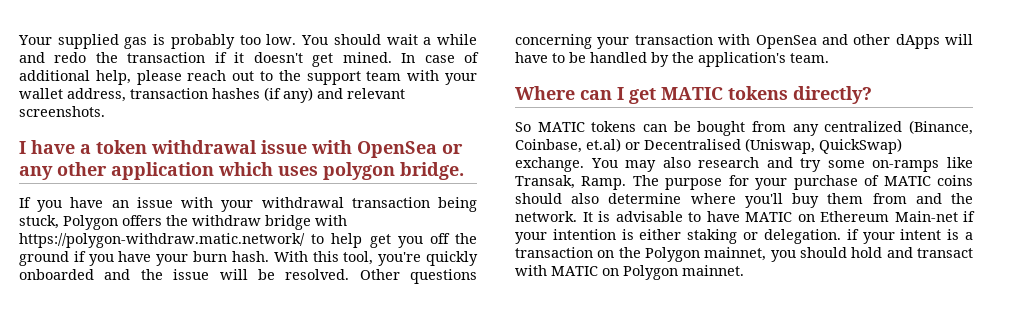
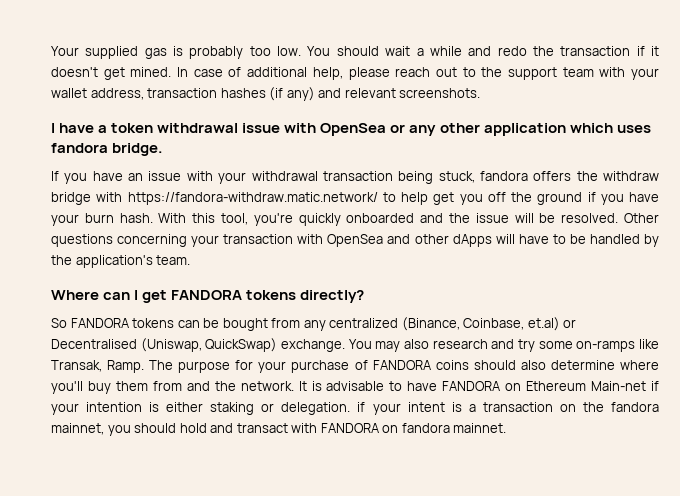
- I have a token withdrawal issue with OpenSea or any other application which uses polygon bridge.
+ I have a token withdrawal issue with OpenSea or any other application which uses fandora bridge.
- If you have an issue with your withdrawal transaction being stuck, Polygon offers the withdraw bridge with https://polygon-withdraw.matic.network/ to help get you off the ground if you have your burn hash.
+ If you have an issue with your withdrawal transaction being stuck, fandora offers the withdraw bridge with https://fandora-withdraw.matic.network/ to help get you off the ground if you have your burn hash.
- Where can I get MATIC tokens directly?
+ Where can I get FANDORA tokens directly?
- So MATIC tokens can be bought from any centralized (Binance, Coinbase, et.al) or Decentralised (Uniswap, QuickSwap) exchange.
+ So FANDORA tokens can be bought from any centralized (Binance, Coinbase, et.al) or Decentralised (Uniswap, QuickSwap) exchange.
- The purpose for your purchase of MATIC coins should also determine where you'll buy them from and the network.
+ The purpose for your purchase of FANDORA coins should also determine where you'll buy them from and the network.
- It is advisable to have MATIC on Ethereum Main-net if your intention is either staking or delegation. if your intent is a transaction on the Polygon mainnet, you should hold and transact with MATIC on Polygon mainnet.
+ It is advisable to have FANDORA on Ethereum Main-net if your intention is either staking or delegation. if your intent is a transaction on the fandora mainnet, you should hold and transact with FANDORA on fandora mainnet.

